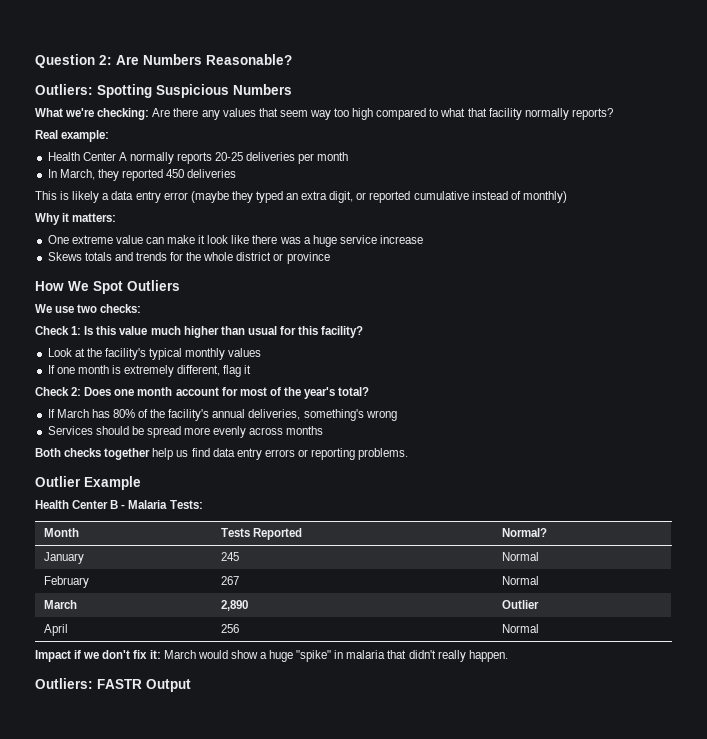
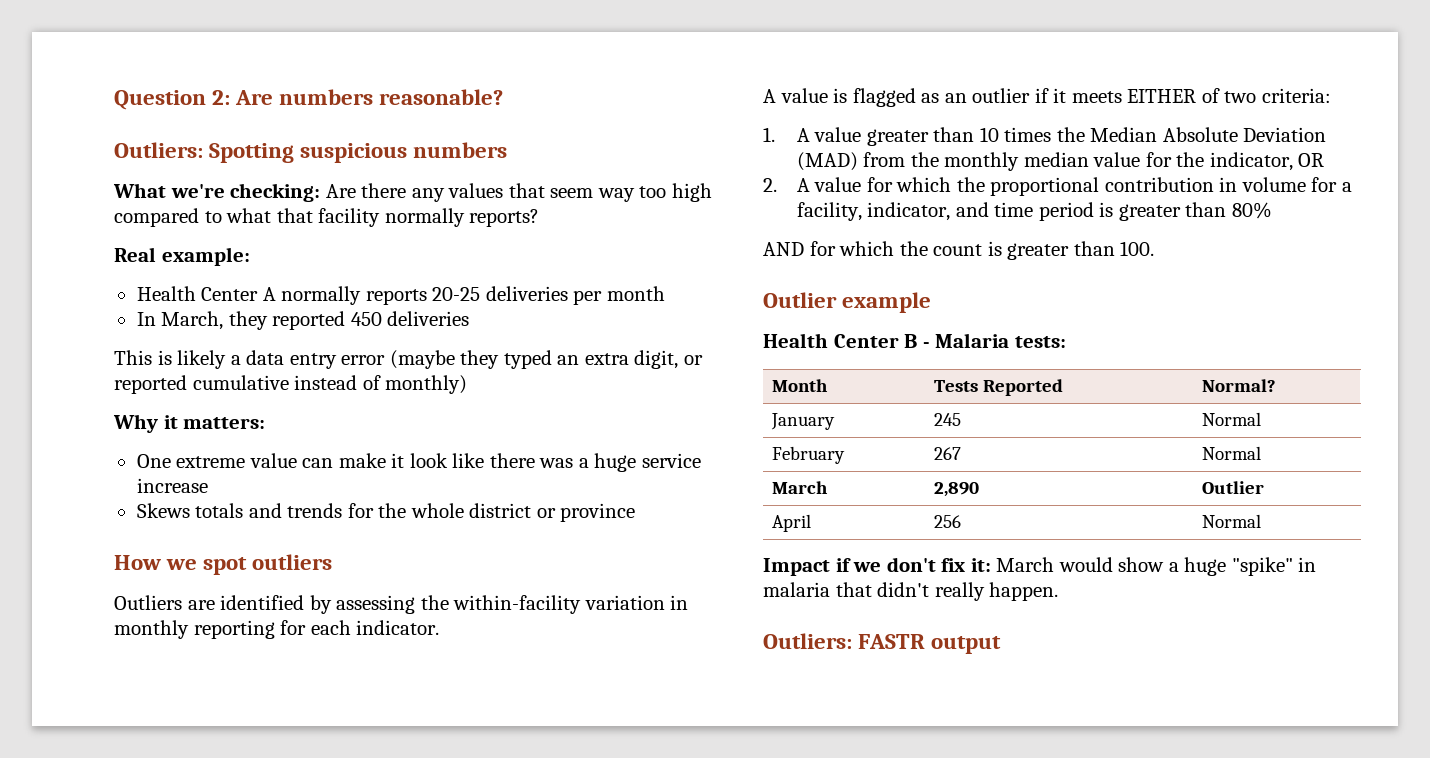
- Question 2: Are Numbers Reasonable?
+ Question 2: Are numbers reasonable?
- Outliers: Spotting Suspicious Numbers
+ Outliers: Spotting suspicious numbers
- How We Spot Outliers
- We use two checks:
- Check 1: Is this value much higher than usual for this facility?
- Look at the facility's typical monthly values
- If one month is extremely different, flag it
- Check 2: Does one month account for most of the year's total?
- If March has 80% of the facility's annual deliveries, something's wrong
- Services should be spread more evenly across months
- Both checks together help us find data entry errors or reporting problems.
- Outlier Example
+ How we spot outliers
+ Outliers are identified by assessing the within-facility variation in monthly reporting for each indicator.
+ A value is flagged as an outlier if it meets EITHER of two criteria:
+ 1. A value greater than 10 times the Median Absolute Deviation (MAD) from the monthly median value for the indicator, OR
+ 2. A value for which the proportional contribution in volume for a facility, indicator, and time period is greater than 80%
+ AND for which the count is greater than 100.
+ Outlier example
- Health Center B - Malaria Tests:
+ Health Center B - Malaria tests:
- Outliers: FASTR Output
+ Outliers: FASTR output

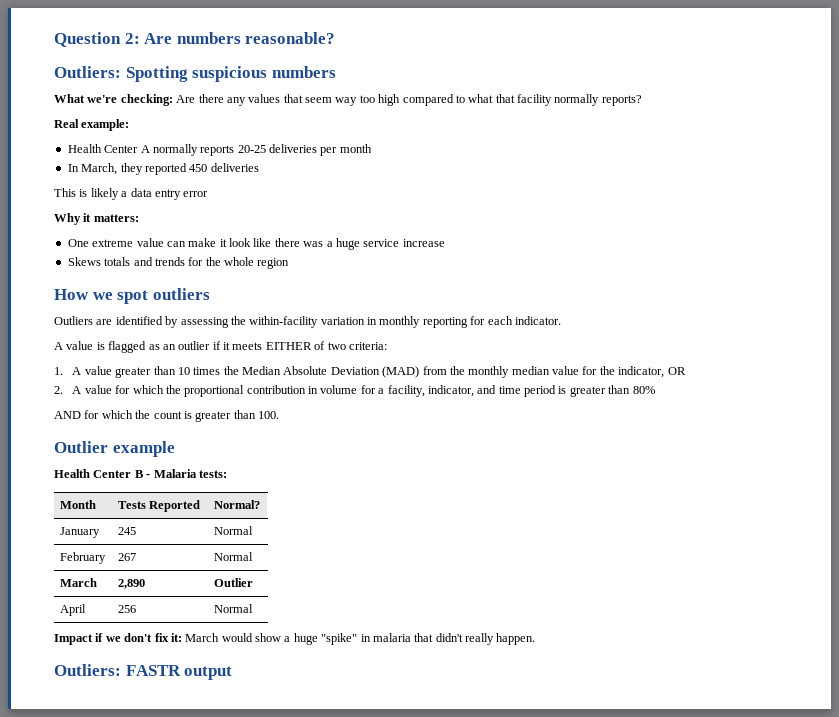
- This is likely a data entry error (maybe they typed an extra digit, or reported cumulative instead of monthly)
+ This is likely a data entry error
- Skews totals and trends for the whole district or province
+ Skews totals and trends for the whole region

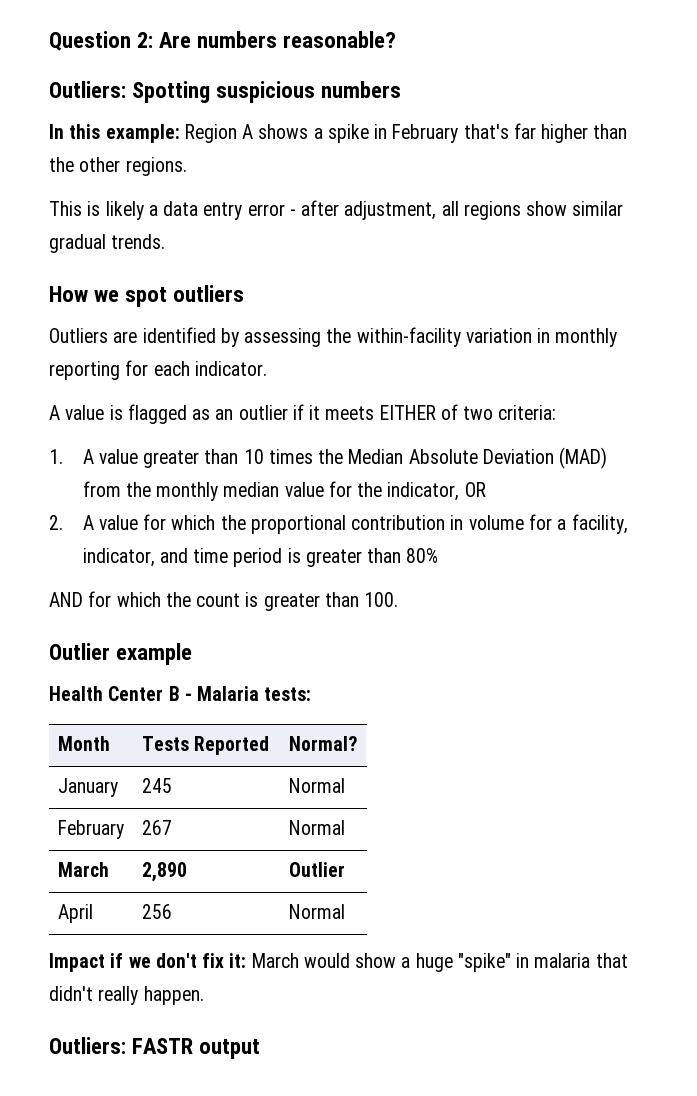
- What we're checking: Are there any values that seem way too high compared to what that facility normally reports?
- Real example:
- Health Center A normally reports 20-25 deliveries per month
- In March, they reported 450 deliveries
+ In this example: Region A shows a spike in February that's far higher than the other regions.
- This is likely a data entry error
- Why it matters:
- One extreme value can make it look like there was a huge service increase
- Skews totals and trends for the whole region
+ This is likely a data entry error - after adjustment, all regions show similar gradual trends.

